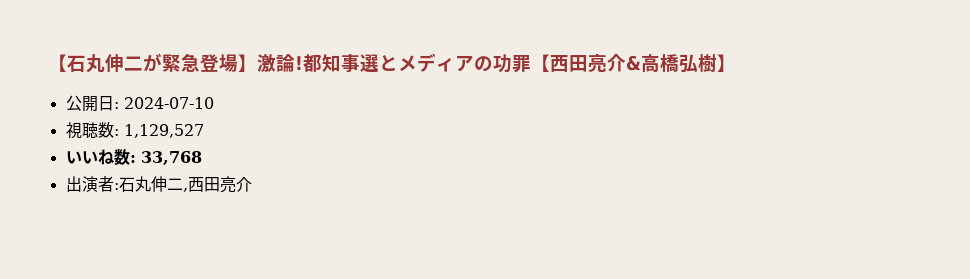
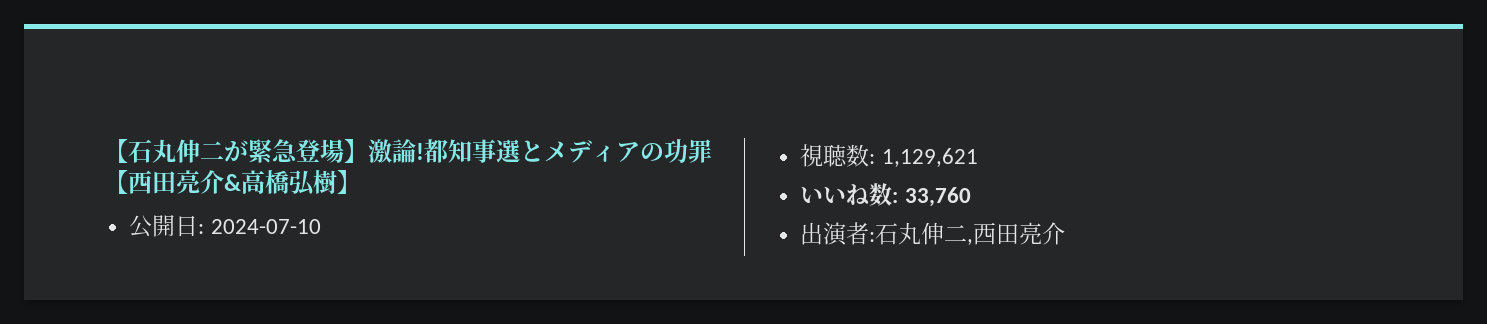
- 視聴数: 1,129,527
+ 視聴数: 1,129,621
- いいね数: 33,768
+ いいね数: 33,760

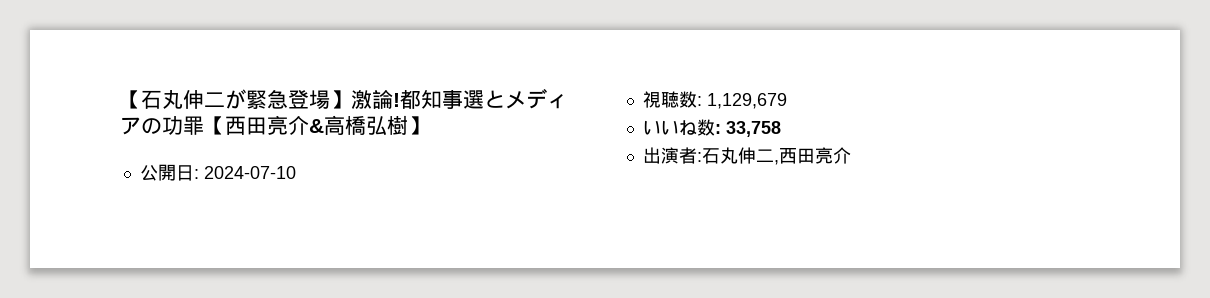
- 視聴数: 1,129,621
+ 視聴数: 1,129,679
- いいね数: 33,760
+ いいね数: 33,758

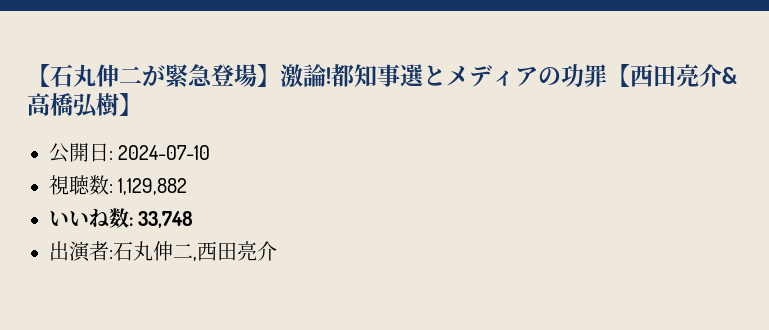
- 視聴数: 1,129,679
+ 視聴数: 1,129,882
- いいね数: 33,758
+ いいね数: 33,748

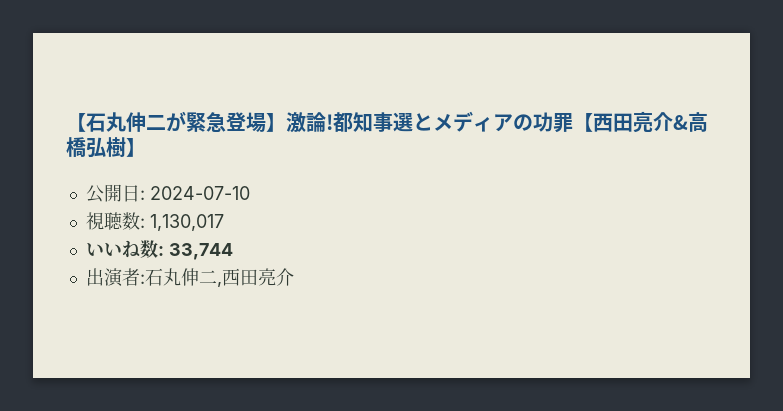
- 視聴数: 1,129,882
+ 視聴数: 1,130,017
- いいね数: 33,748
+ いいね数: 33,744

